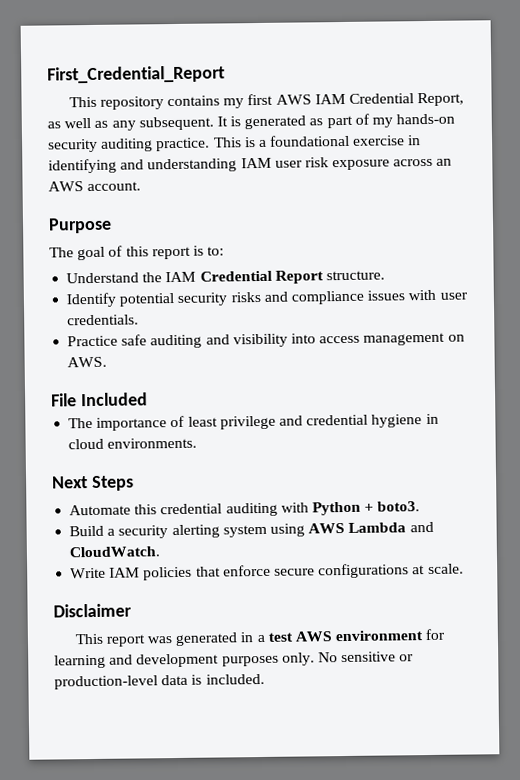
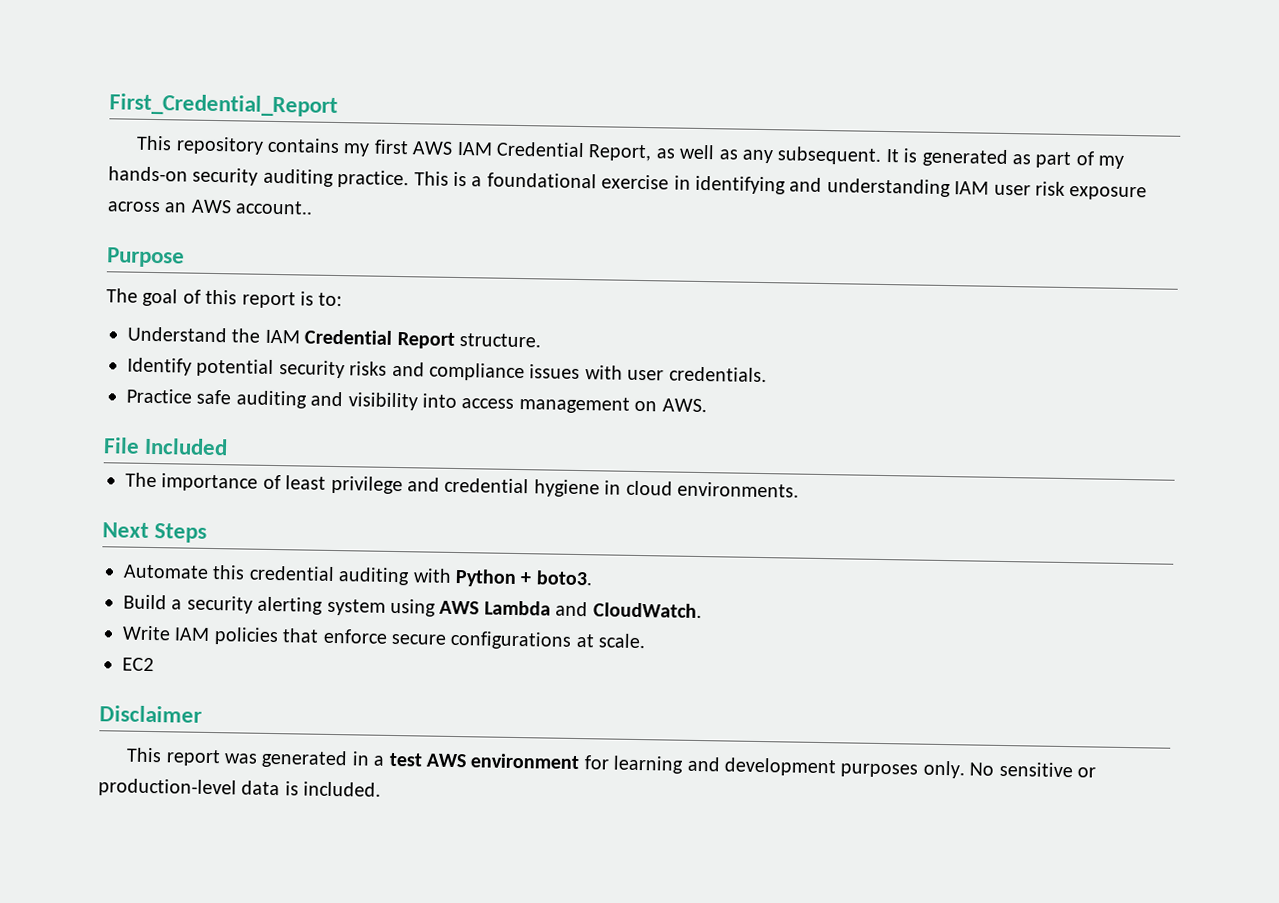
- This is a foundational exercise in identifying and understanding IAM user risk exposure across an AWS account.
+ This is a foundational exercise in identifying and understanding IAM user risk exposure across an AWS account..
+ EC2

